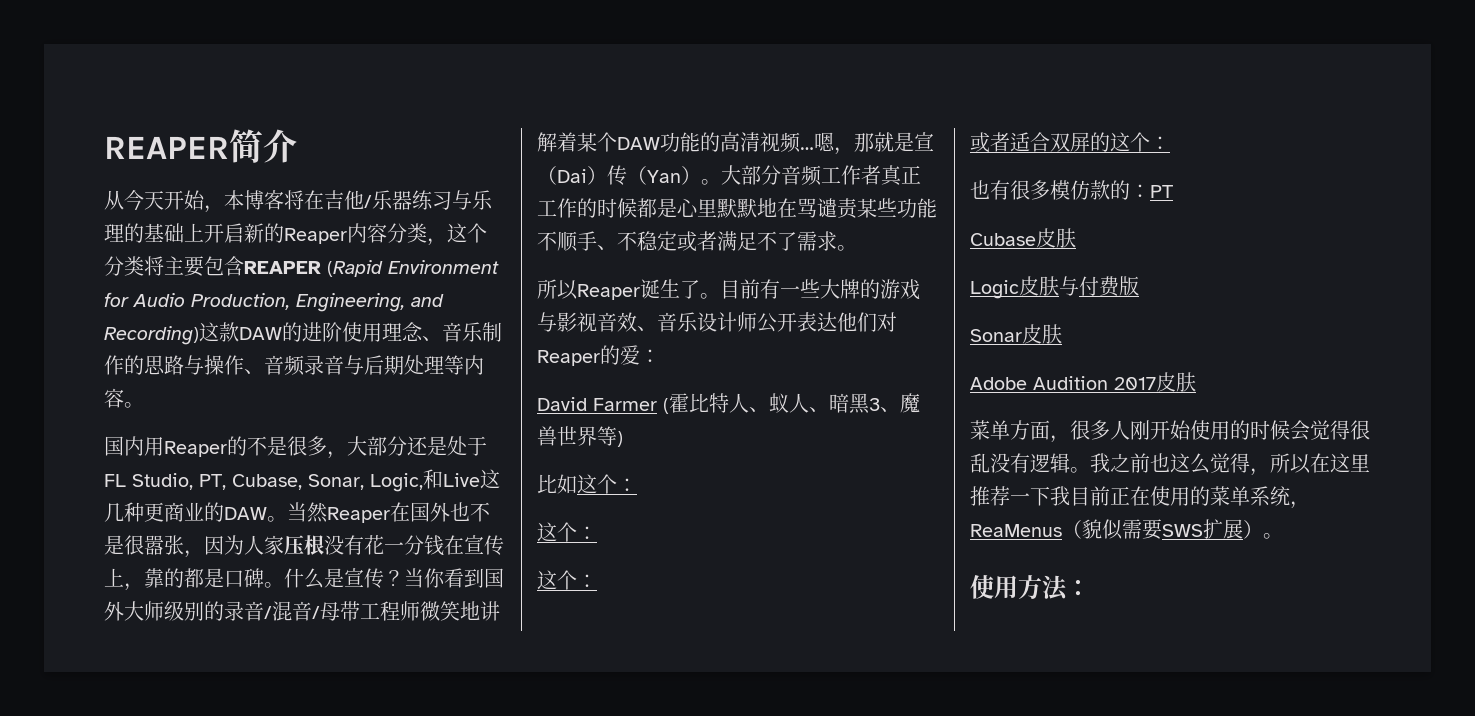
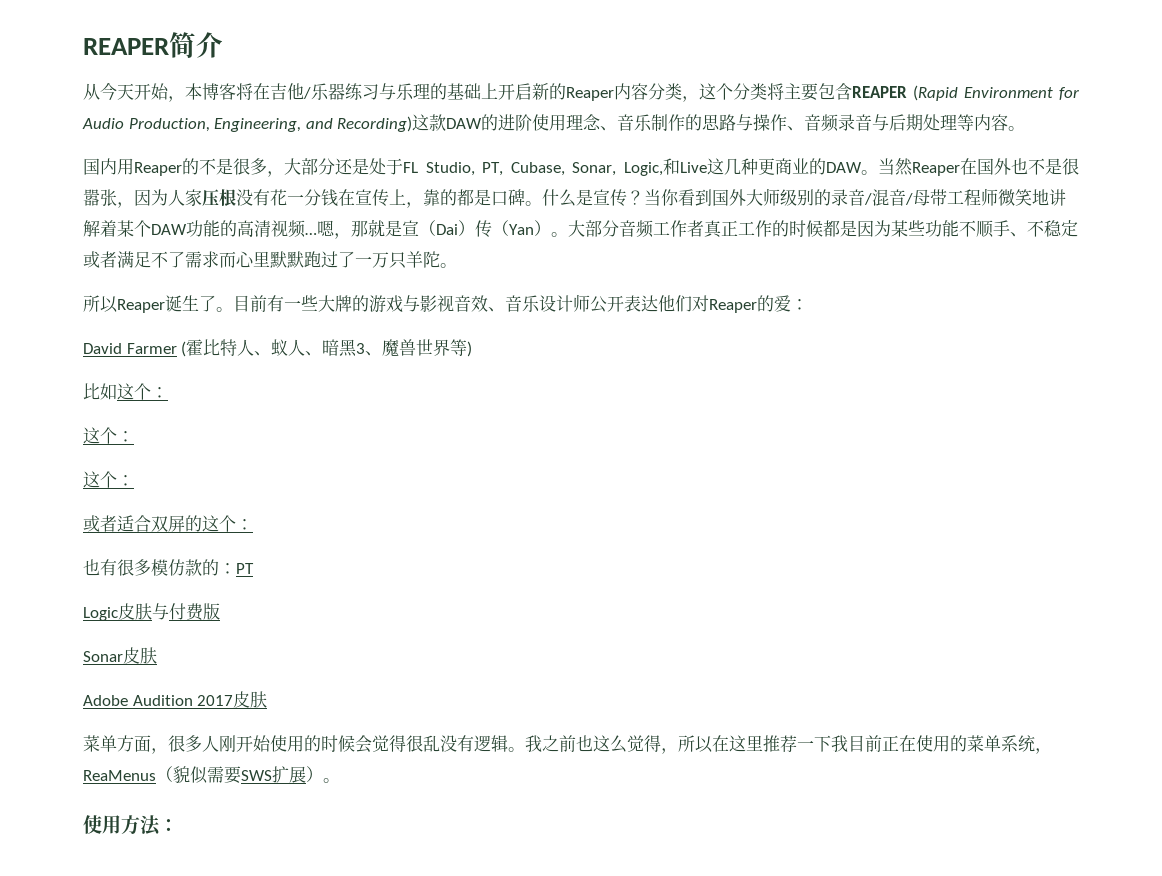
- 大部分音频工作者真正工作的时候都是心里默默地在骂谴责某些功能不顺手、不稳定或者满足不了需求。
+ 大部分音频工作者真正工作的时候都是因为某些功能不顺手、不稳定或者满足不了需求而心里默默跑过了一万只羊陀。
- Cubase皮肤

